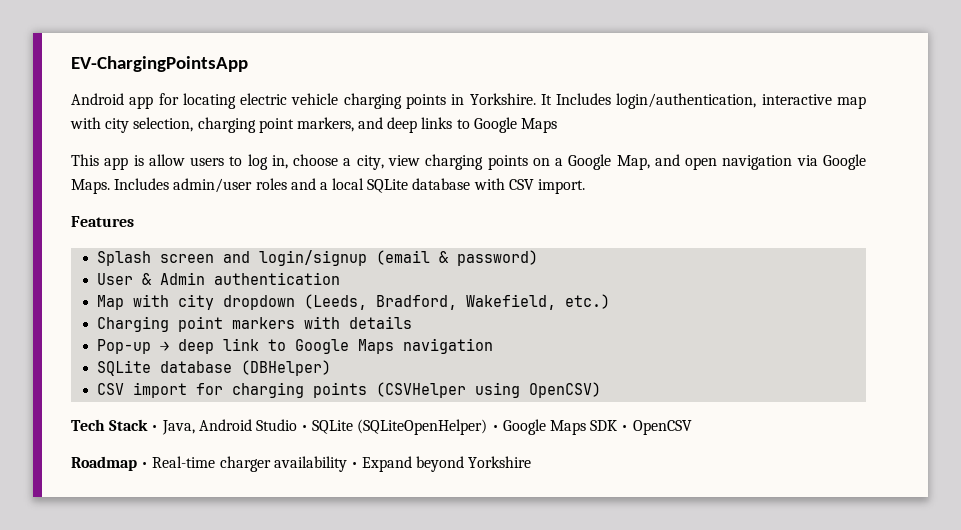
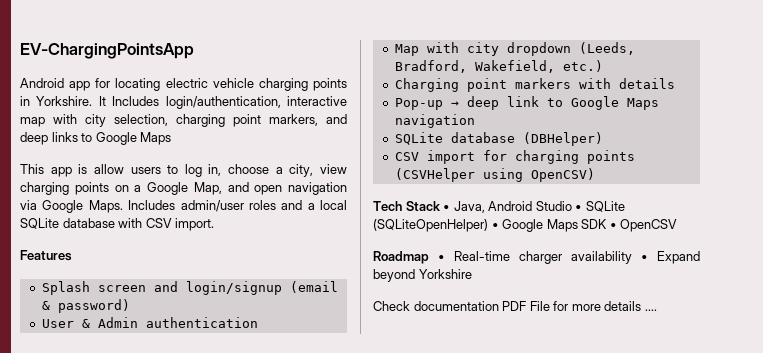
+ Check documentation PDF File for more details ....

